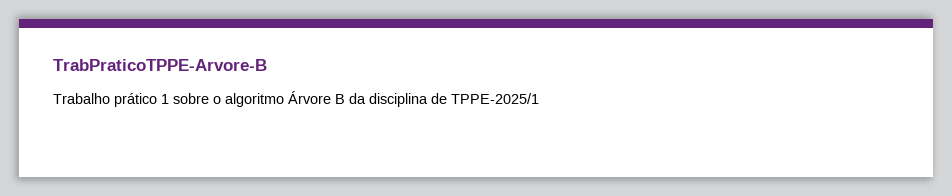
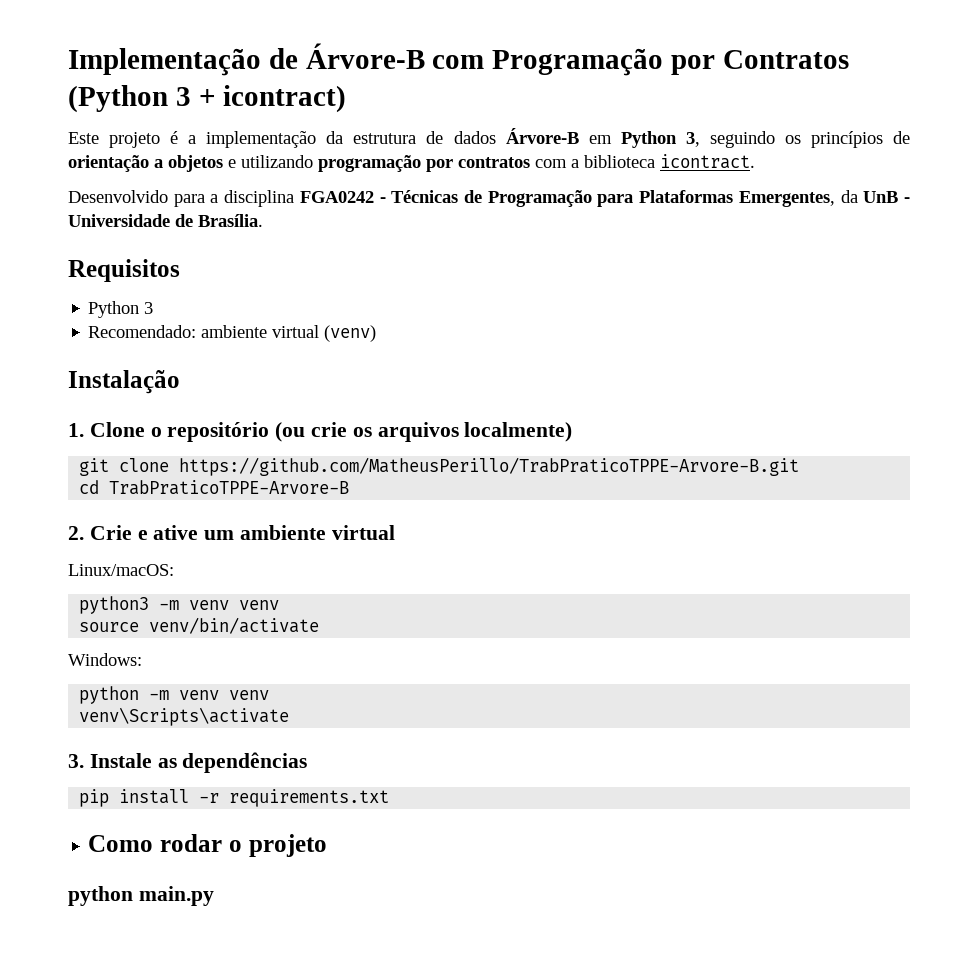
- TrabPraticoTPPE-Arvore-B
- Trabalho prático 1 sobre o algoritmo Árvore B da disciplina de TPPE-2025/1
+ Implementação de Árvore-B com Programação por Contratos (Python 3 + icontract)
+ Este projeto é a implementação da estrutura de dados Árvore-B em Python 3, seguindo os princípios de orientação a objetos e utilizando programação por contratos com a biblioteca icontract.
+ Desenvolvido para a disciplina FGA0242 - Técnicas de Programação para Plataformas Emergentes, da UnB - Universidade de Brasília.
+ Requisitos
+ Python 3
+ Recomendado: ambiente virtual (venv)
+ Instalação
+ 1. Clone o repositório (ou crie os arquivos localmente)
+ git clone https://github.com/MatheusPerillo/TrabPraticoTPPE-Arvore-B.git
+ cd TrabPraticoTPPE-Arvore-B
+ 2. Crie e ative um ambiente virtual
+ Linux/macOS:
+ python3 -m venv venv
+ source venv/bin/activate
+ Windows:
+ python -m venv venv
+ venv\Scripts\activate
+ 3. Instale as dependências
+ pip install -r requirements.txt
+ Como rodar o projeto
+ python main.py

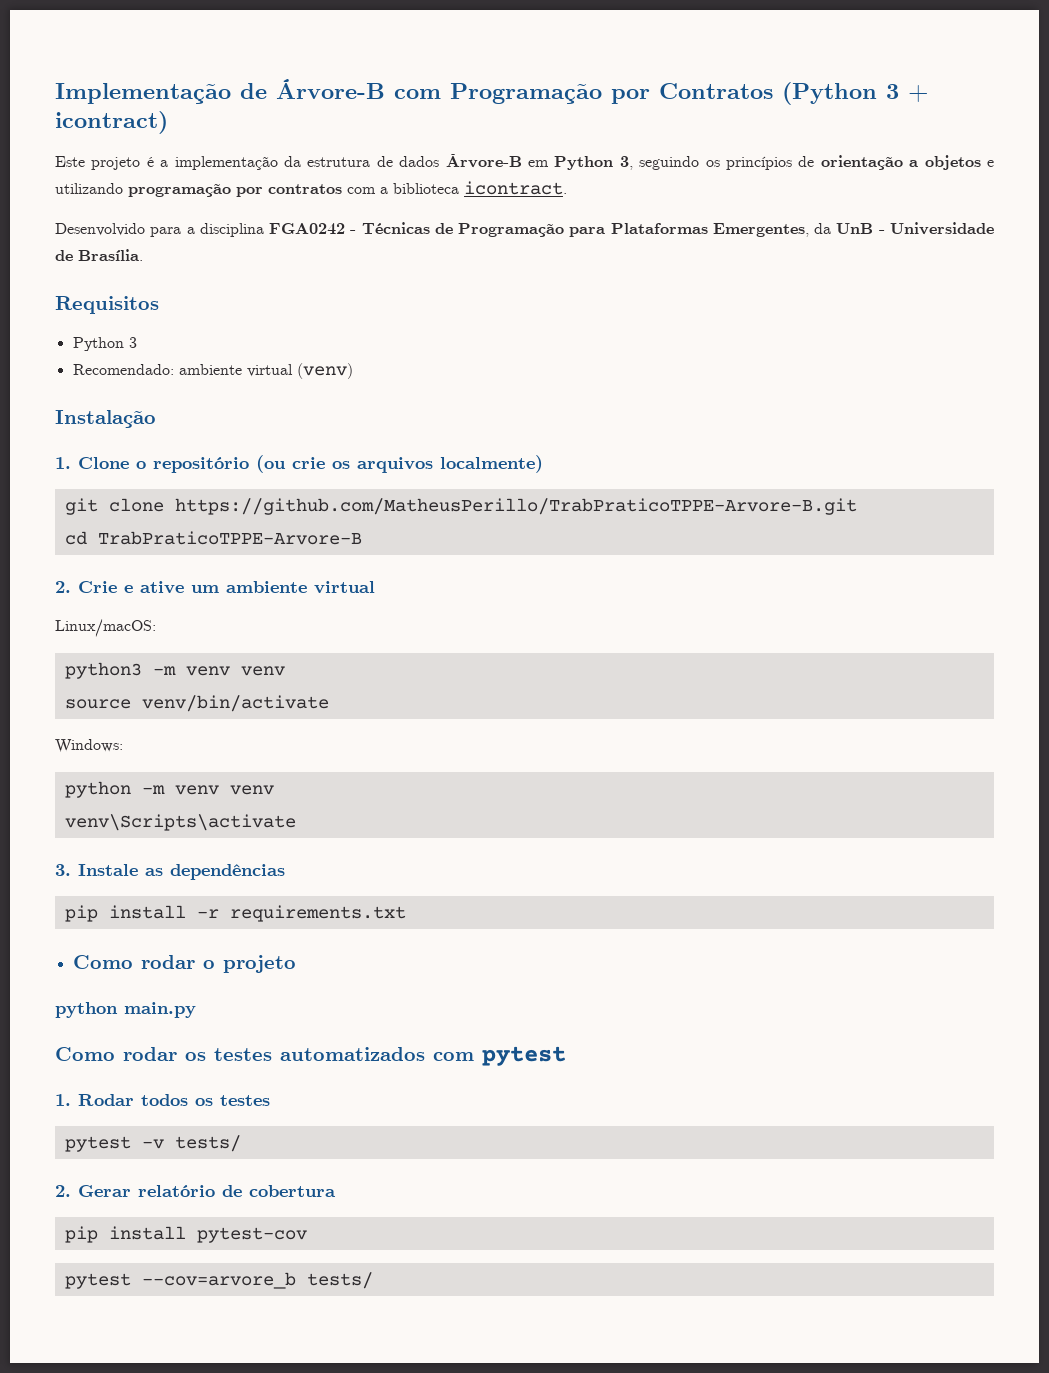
+ Como rodar os testes automatizados com pytest
+ 1. Rodar todos os testes
+ pytest -v tests/
+ 2. Gerar relatório de cobertura
+ pip install pytest-cov
+ pytest --cov=arvore_b tests/

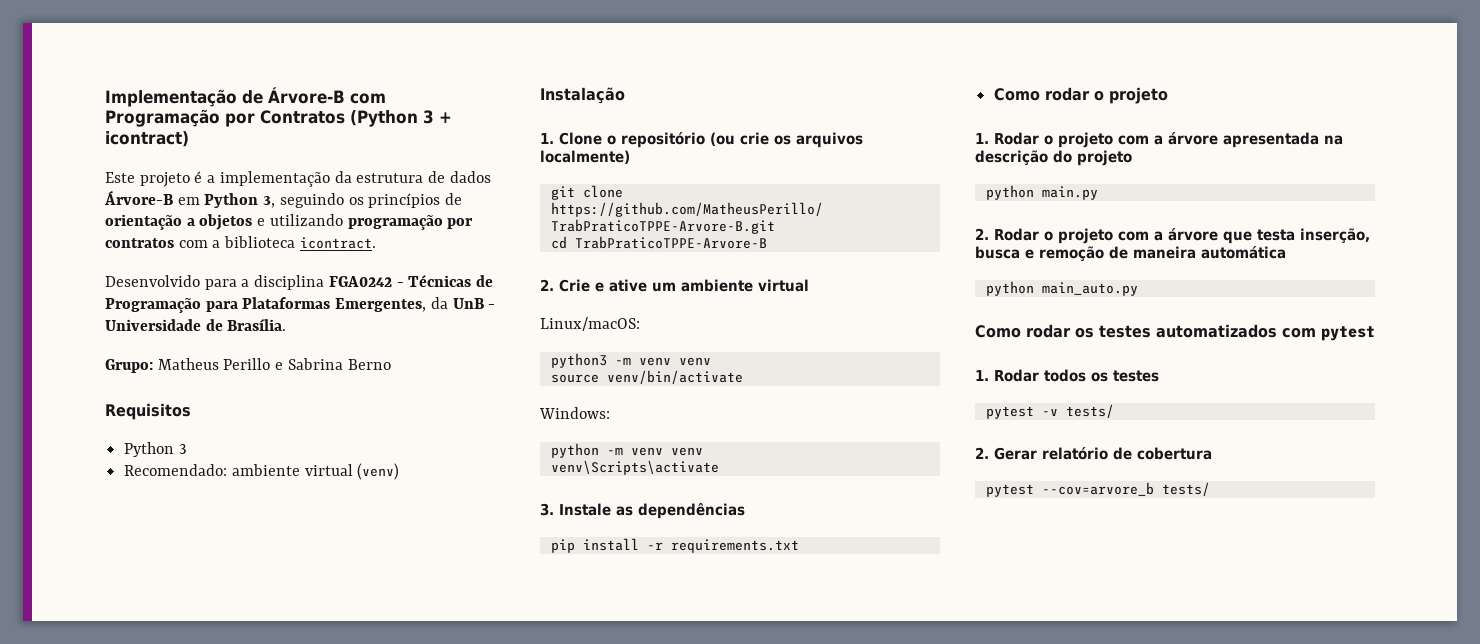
+ Grupo: Matheus Perillo e Sabrina Berno
+ 1. Rodar o projeto com a árvore apresentada na descrição do projeto
  python main.py
+ 2. Rodar o projeto com a árvore que testa inserção, busca e remoção de maneira automática
+ python main_auto.py
- pip install pytest-cov

